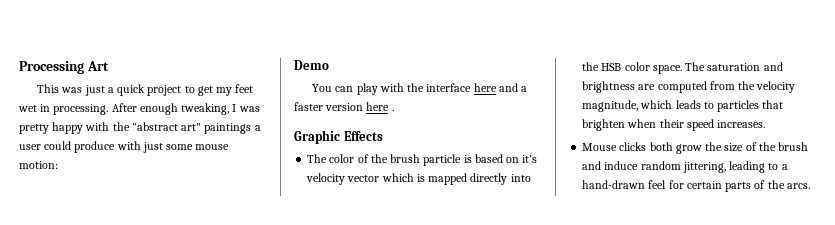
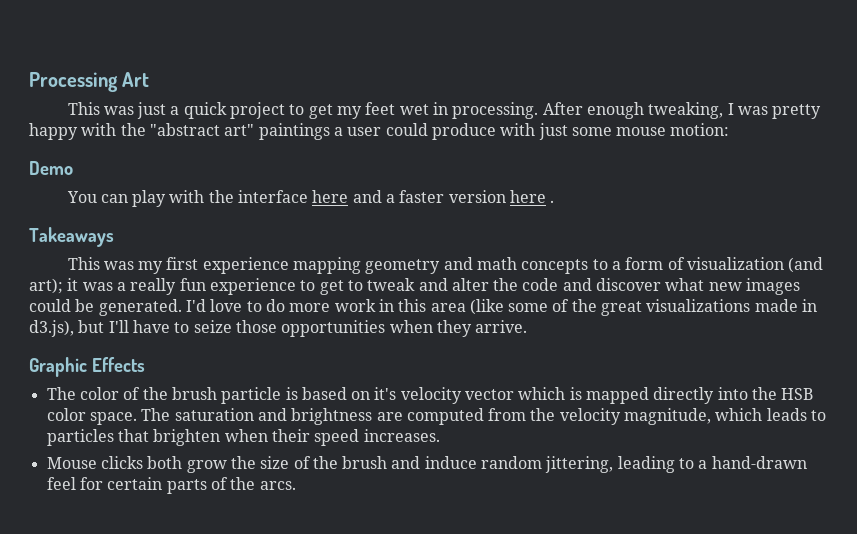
+ Takeaways
+ This was my first experience mapping geometry and math concepts to a form of visualization (and art); it was a really fun experience to get to tweak and alter the code and discover what new images could be generated. I'd love to do more work in this area (like some of the great visualizations made in d3.js), but I'll have to seize those opportunities when they arrive.

